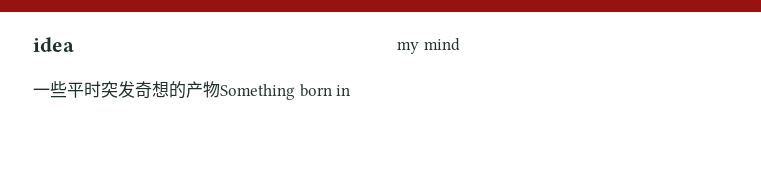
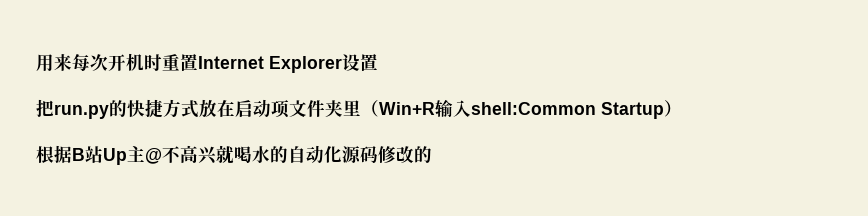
- idea
- 一些平时突发奇想的产物Something born in my mind
+ 用来每次开机时重置Internet Explorer设置
+ 把run.py的快捷方式放在启动项文件夹里（Win+R输入shell:Common Startup）
+ 根据B站Up主@不高兴就喝水的自动化源码修改的

